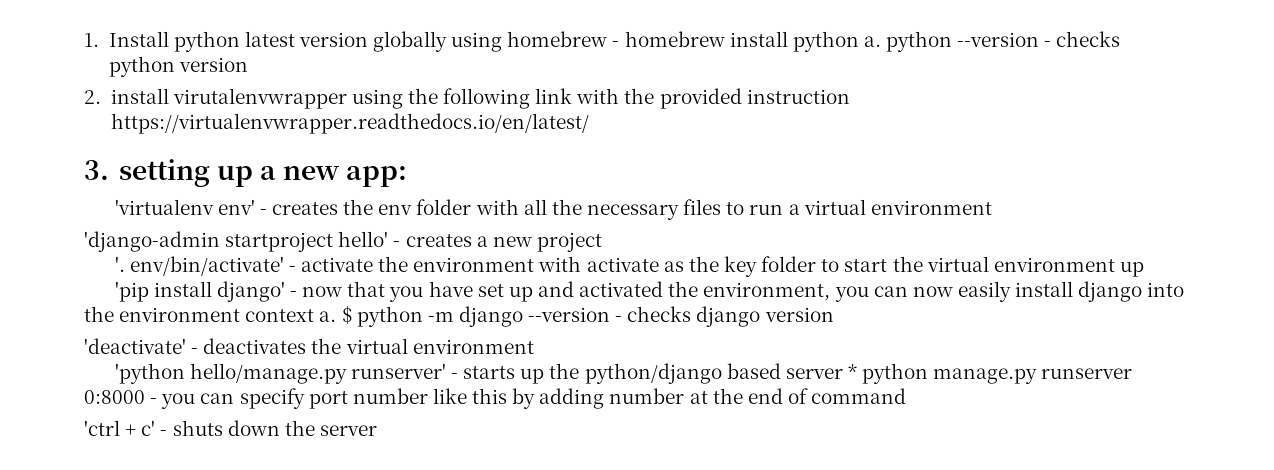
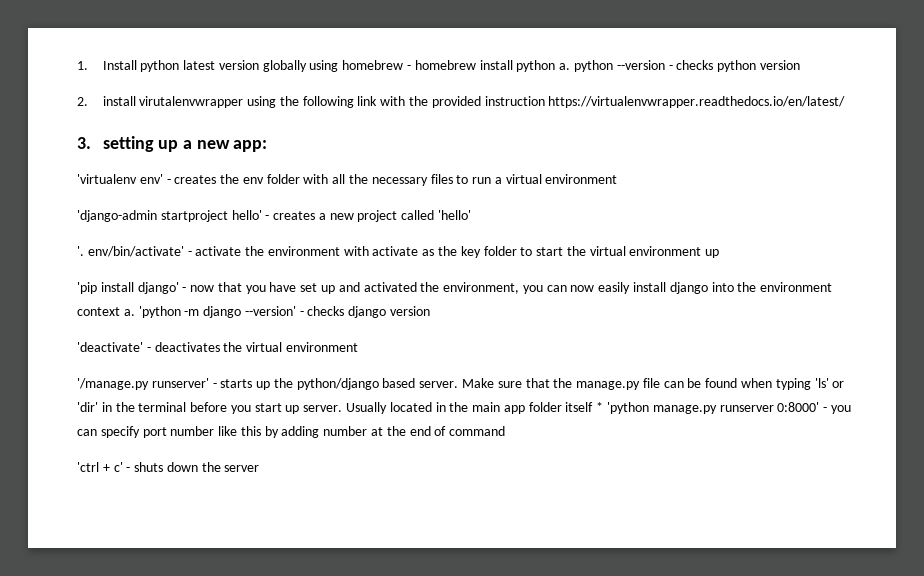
- 'django-admin startproject hello' - creates a new project
+ 'django-admin startproject hello' - creates a new project called 'hello'
- $ python -m django --version - checks django version
+ 'python -m django --version' - checks django version
- 'python hello/manage.py runserver' - starts up the python/django based server * python manage.py runserver 0:8000 - you can specify port number like this by adding number at the end of command
+ '/manage.py runserver' - starts up the python/django based server. Make sure that the manage.py file can be found when typing 'ls' or 'dir' in the terminal before you start up server. Usually located in the main app folder itself * 'python manage.py runserver 0:8000' - you can specify port number like this by adding number at the end of command

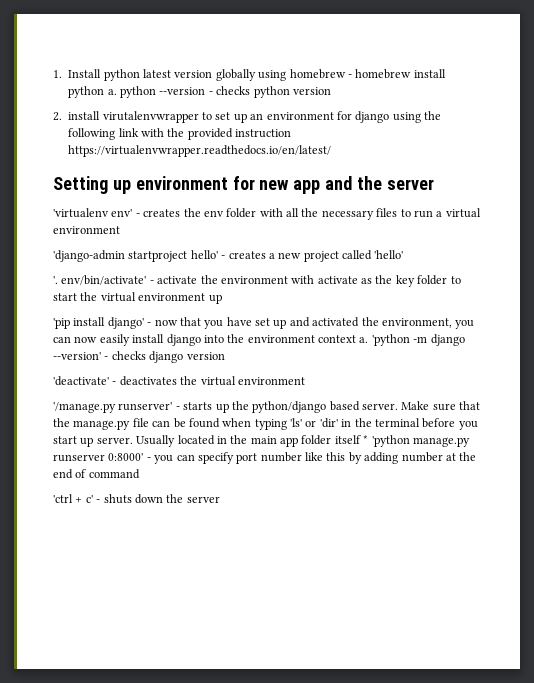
- 2. install virutalenvwrapper using the following link with the provided instruction https://virtualenvwrapper.readthedocs.io/en/latest/
+ 2. install virutalenvwrapper to set up an environment for django using the following link with the provided instruction https://virtualenvwrapper.readthedocs.io/en/latest/
- 3. setting up a new app:
+ Setting up environment for new app and the server

